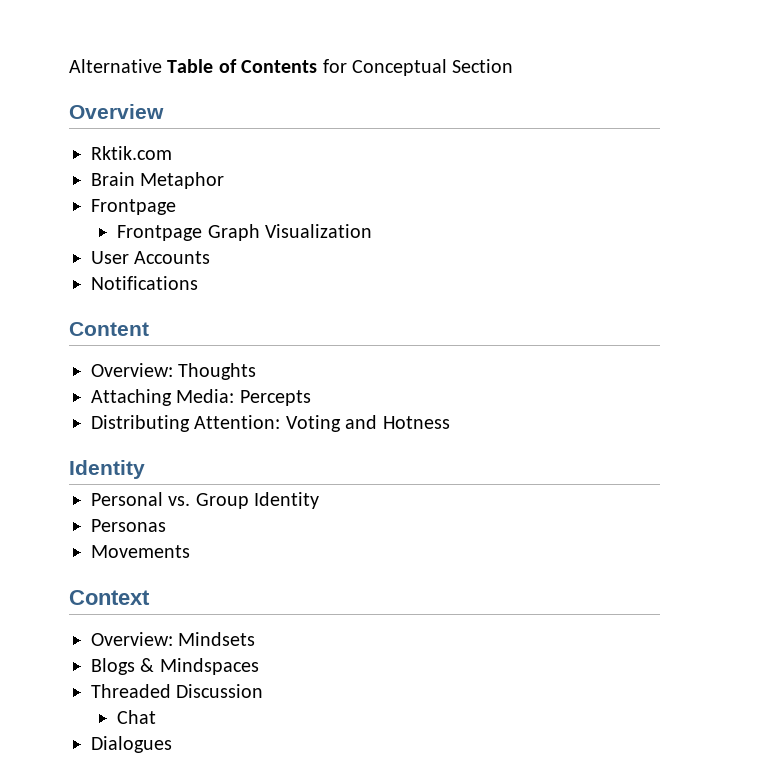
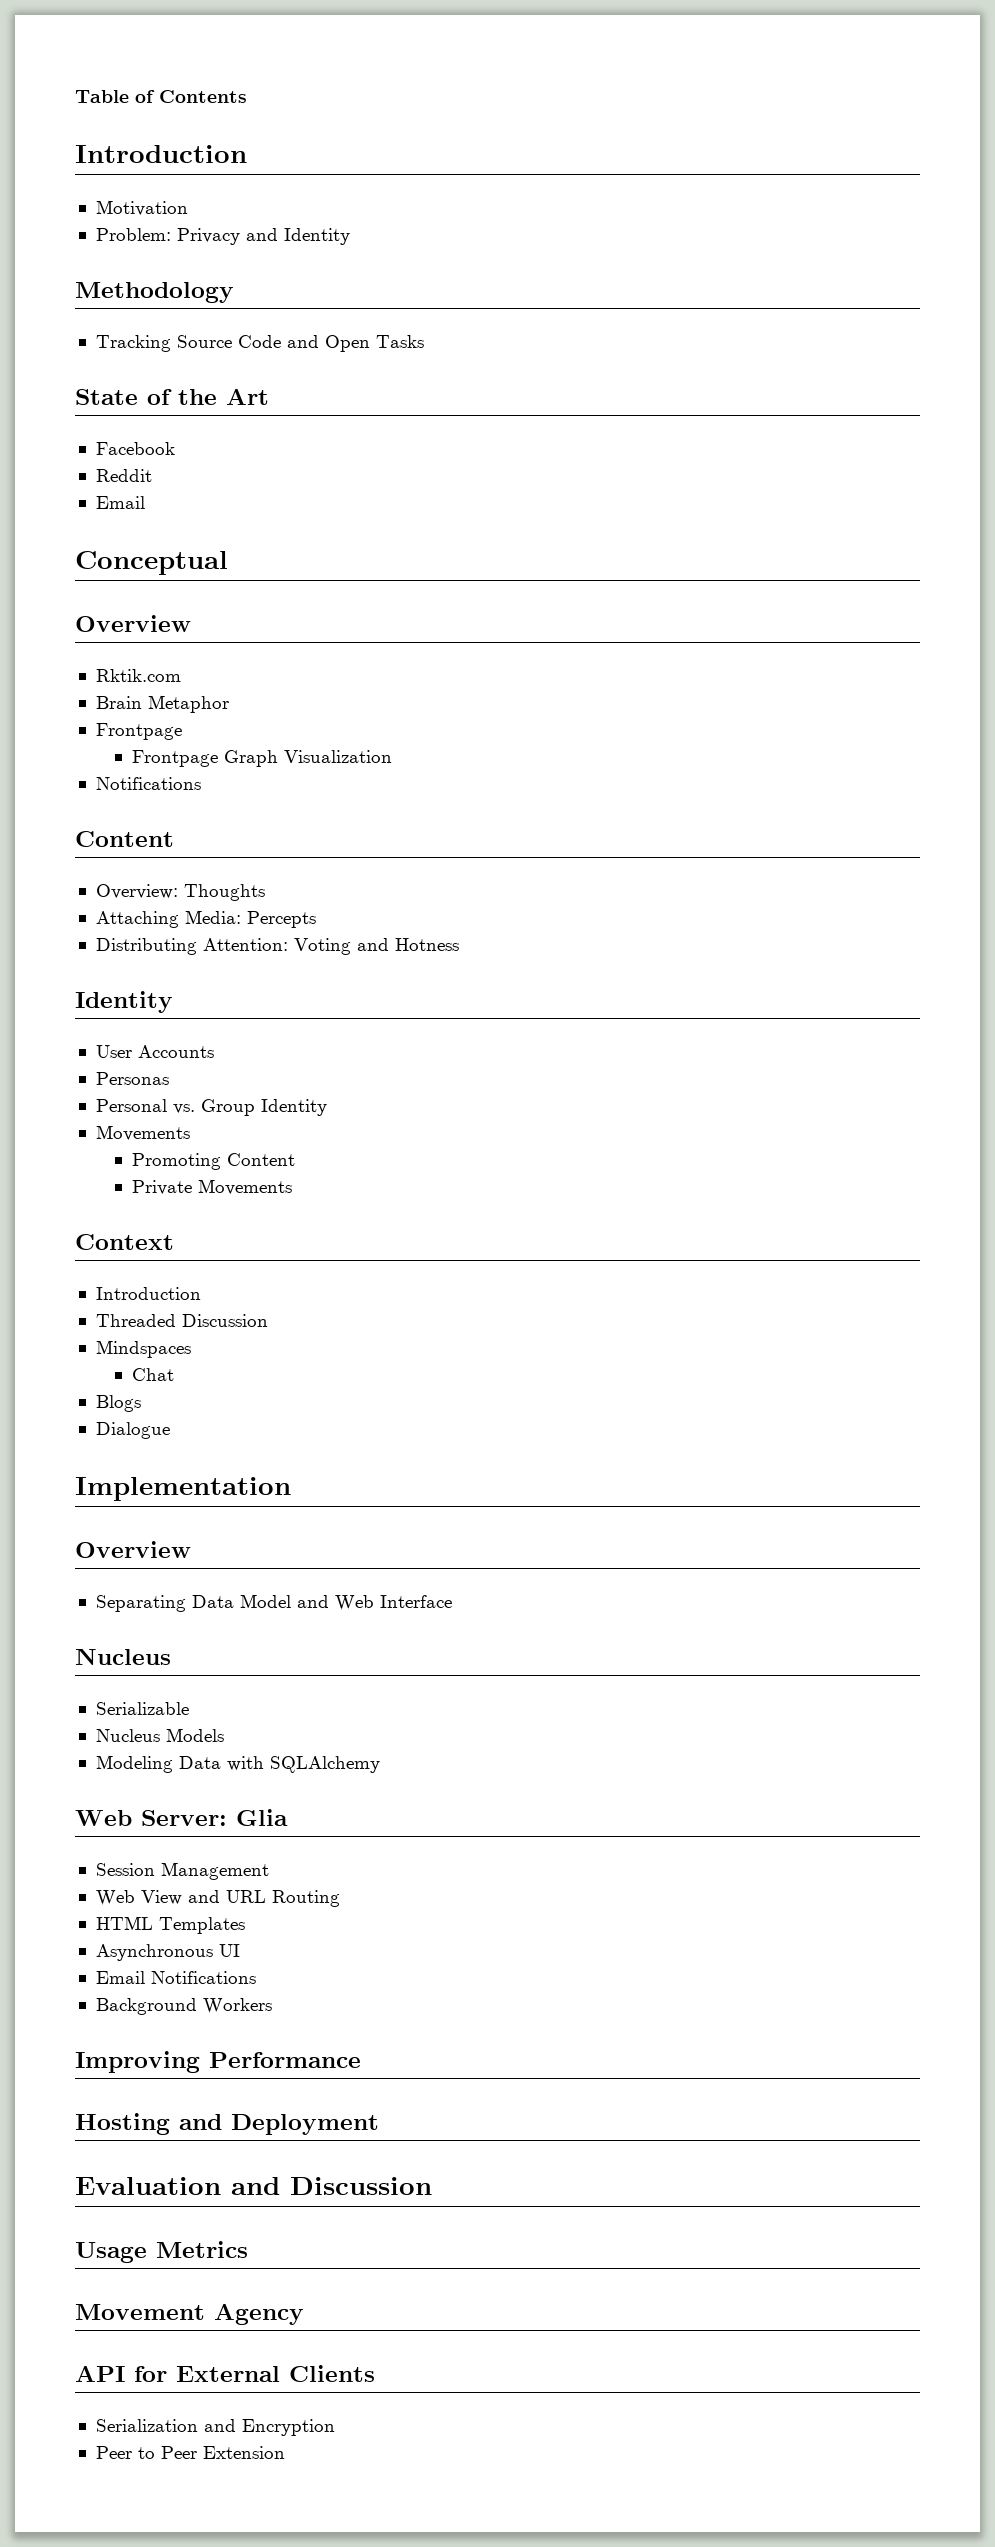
- Alternative Table of Contents for Conceptual Section
+ Table of Contents
+ Introduction
+ Motivation
+ Problem: Privacy and Identity
+ Methodology
+ Tracking Source Code and Open Tasks
+ State of the Art
+ Facebook
+ Reddit
+ Email
+ Conceptual
- User Accounts
+ User Accounts
+ Personas
  Personal vs. Group Identity
- Personas
  Movements
+ Promoting Content
+ Private Movements
  Context
- Overview: Mindsets
- Blogs & Mindspaces
+ Introduction
+ Mindspaces
- Dialogues
+ Blogs
+ Dialogue
+ Implementation
+ Overview
+ Separating Data Model and Web Interface
+ Nucleus
+ Serializable
+ Nucleus Models
+ Modeling Data with SQLAlchemy
+ Web Server: Glia
+ Session Management
+ Web View and URL Routing
+ HTML Templates
+ Asynchronous UI
+ Email Notifications
+ Background Workers
+ Improving Performance
+ Hosting and Deployment
+ Evaluation and Discussion
+ Usage Metrics
+ Movement Agency
+ API for External Clients
+ Serialization and Encryption
+ Peer to Peer Extension

